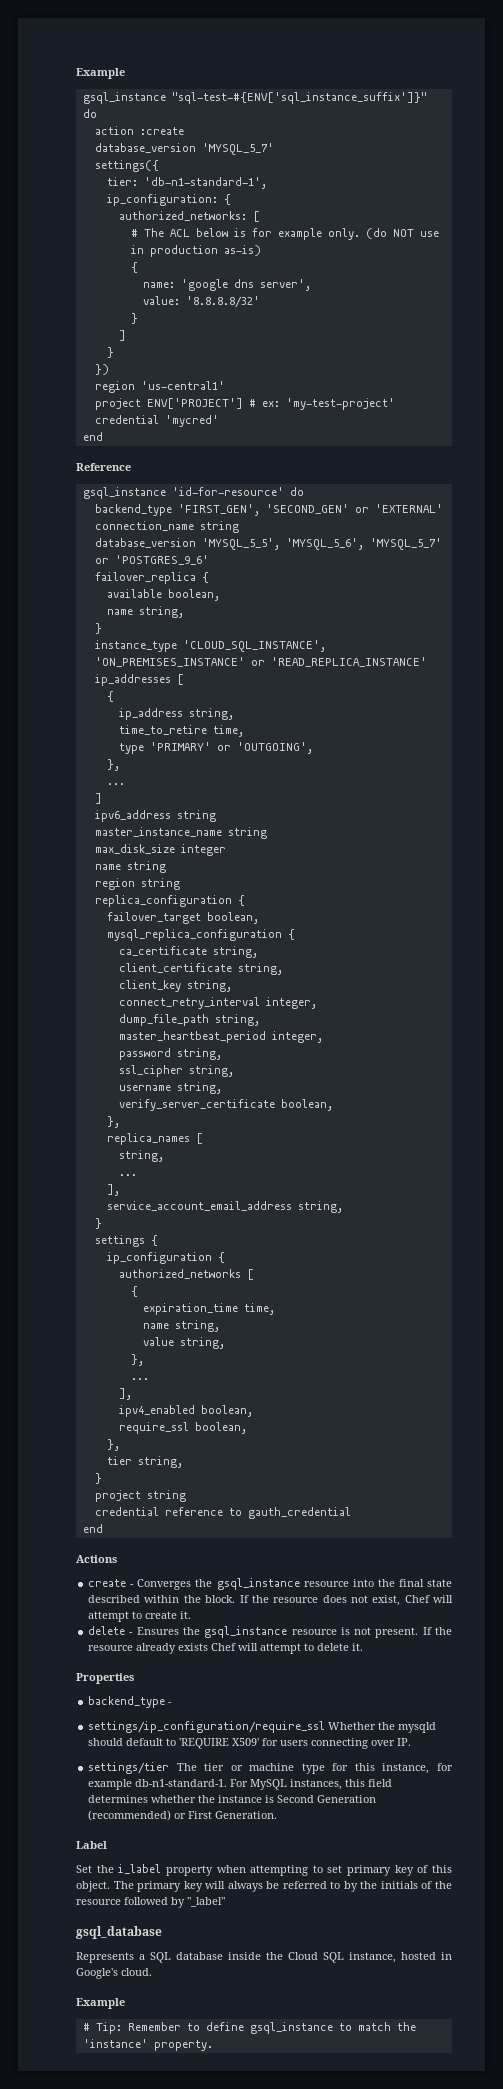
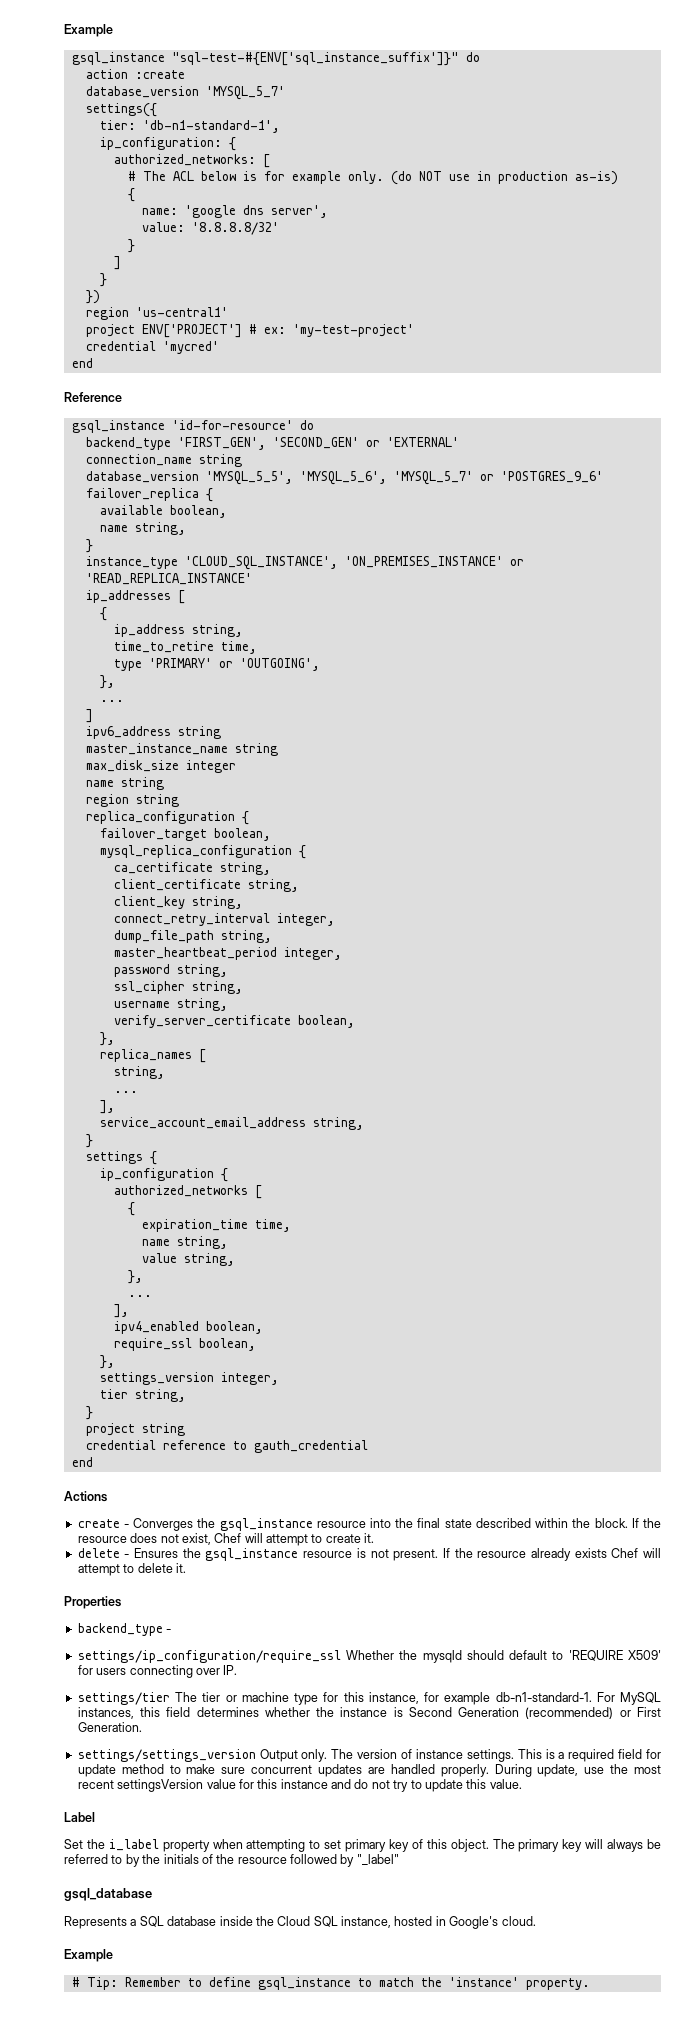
+ settings_version integer,
+ settings/settings_version Output only. The version of instance settings. This is a required field for update method to make sure concurrent updates are handled properly. During update, use the most recent settingsVersion value for this instance and do not try to update this value.

